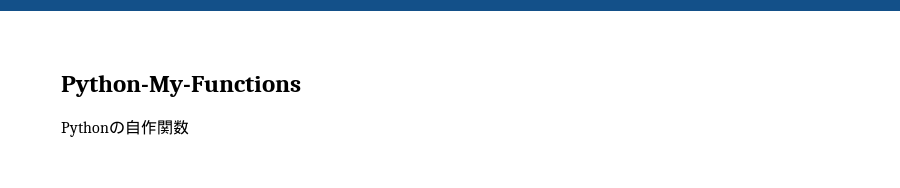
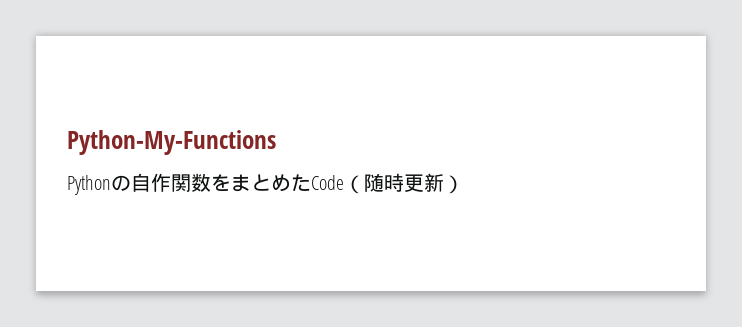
- Pythonの自作関数
+ Pythonの自作関数をまとめたCode（随時更新）

